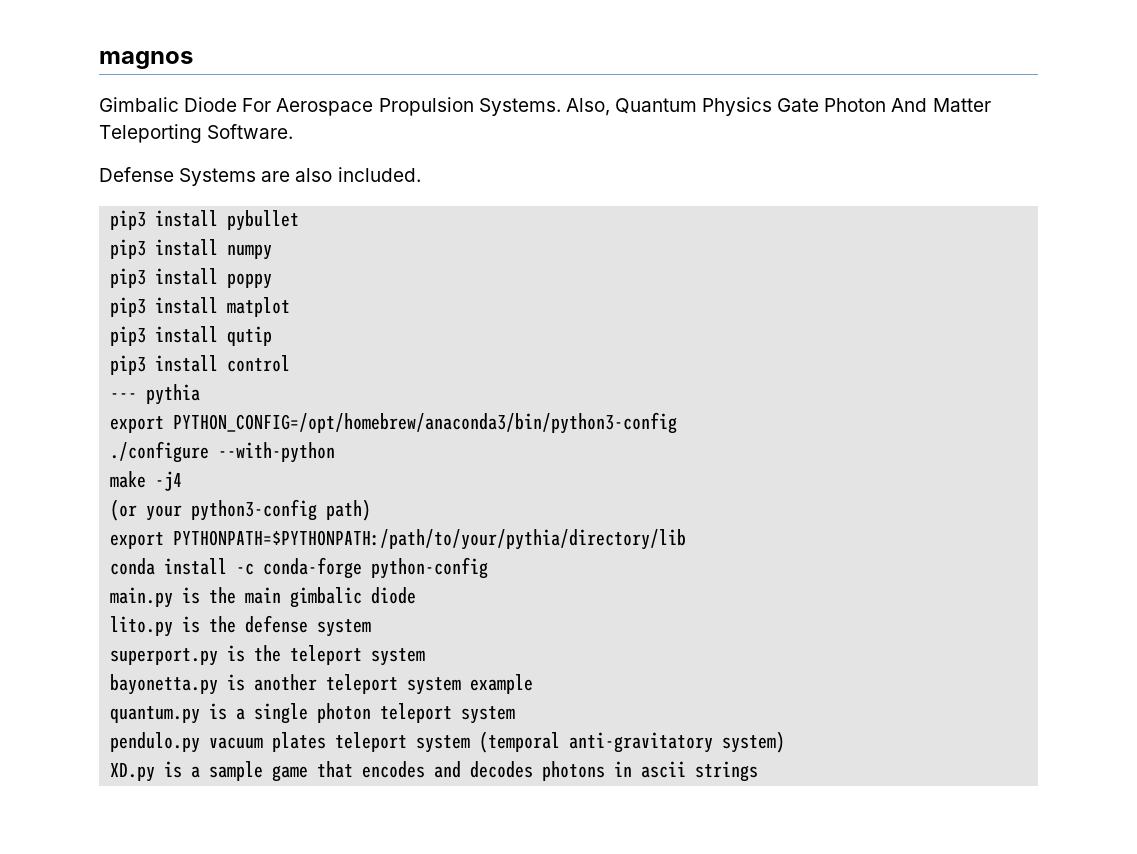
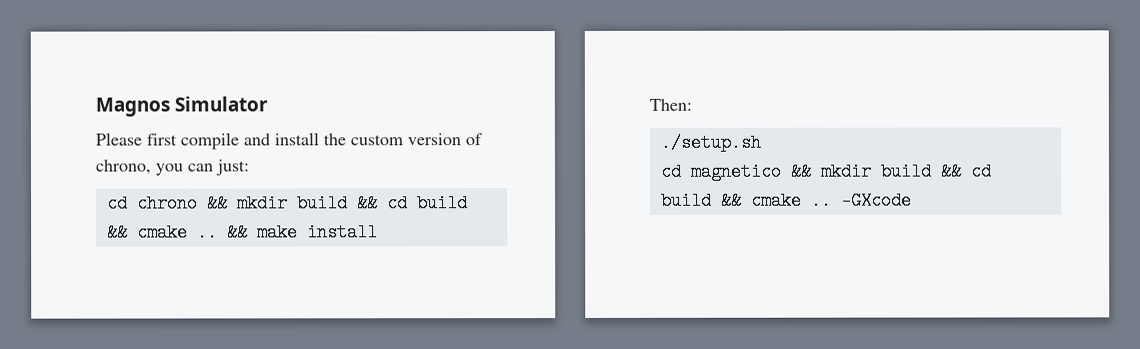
- magnos
- Gimbalic Diode For Aerospace Propulsion Systems. Also, Quantum Physics Gate Photon And Matter Teleporting Software.
- Defense Systems are also included.
- pip3 install pybullet
- pip3 install numpy
- pip3 install poppy
- pip3 install matplot
- pip3 install qutip
- pip3 install control
- --- pythia
- export PYTHON_CONFIG=/opt/homebrew/anaconda3/bin/python3-config
- ./configure --with-python
- make -j4
- (or your python3-config path)
- export PYTHONPATH=$PYTHONPATH:/path/to/your/pythia/directory/lib
- conda install -c conda-forge python-config
- main.py is the main gimbalic diode
- lito.py is the defense system
- superport.py is the teleport system
- bayonetta.py is another teleport system example
- quantum.py is a single photon teleport system
- pendulo.py vacuum plates teleport system (temporal anti-gravitatory system)
- XD.py is a sample game that encodes and decodes photons in ascii strings
+ Magnos Simulator
+ Please first compile and install the custom version of chrono, you can just:
+ cd chrono && mkdir build && cd build && cmake .. && make install
+ Then:
+ ./setup.sh
+ cd magnetico && mkdir build && cd build && cmake .. -GXcode

